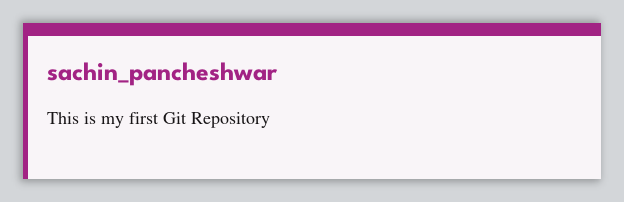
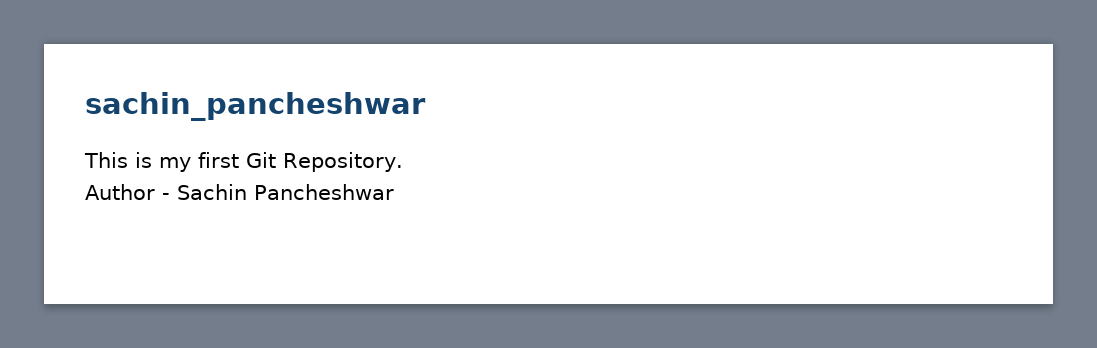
- This is my first Git Repository
+ This is my first Git Repository.
+ Author - Sachin Pancheshwar

